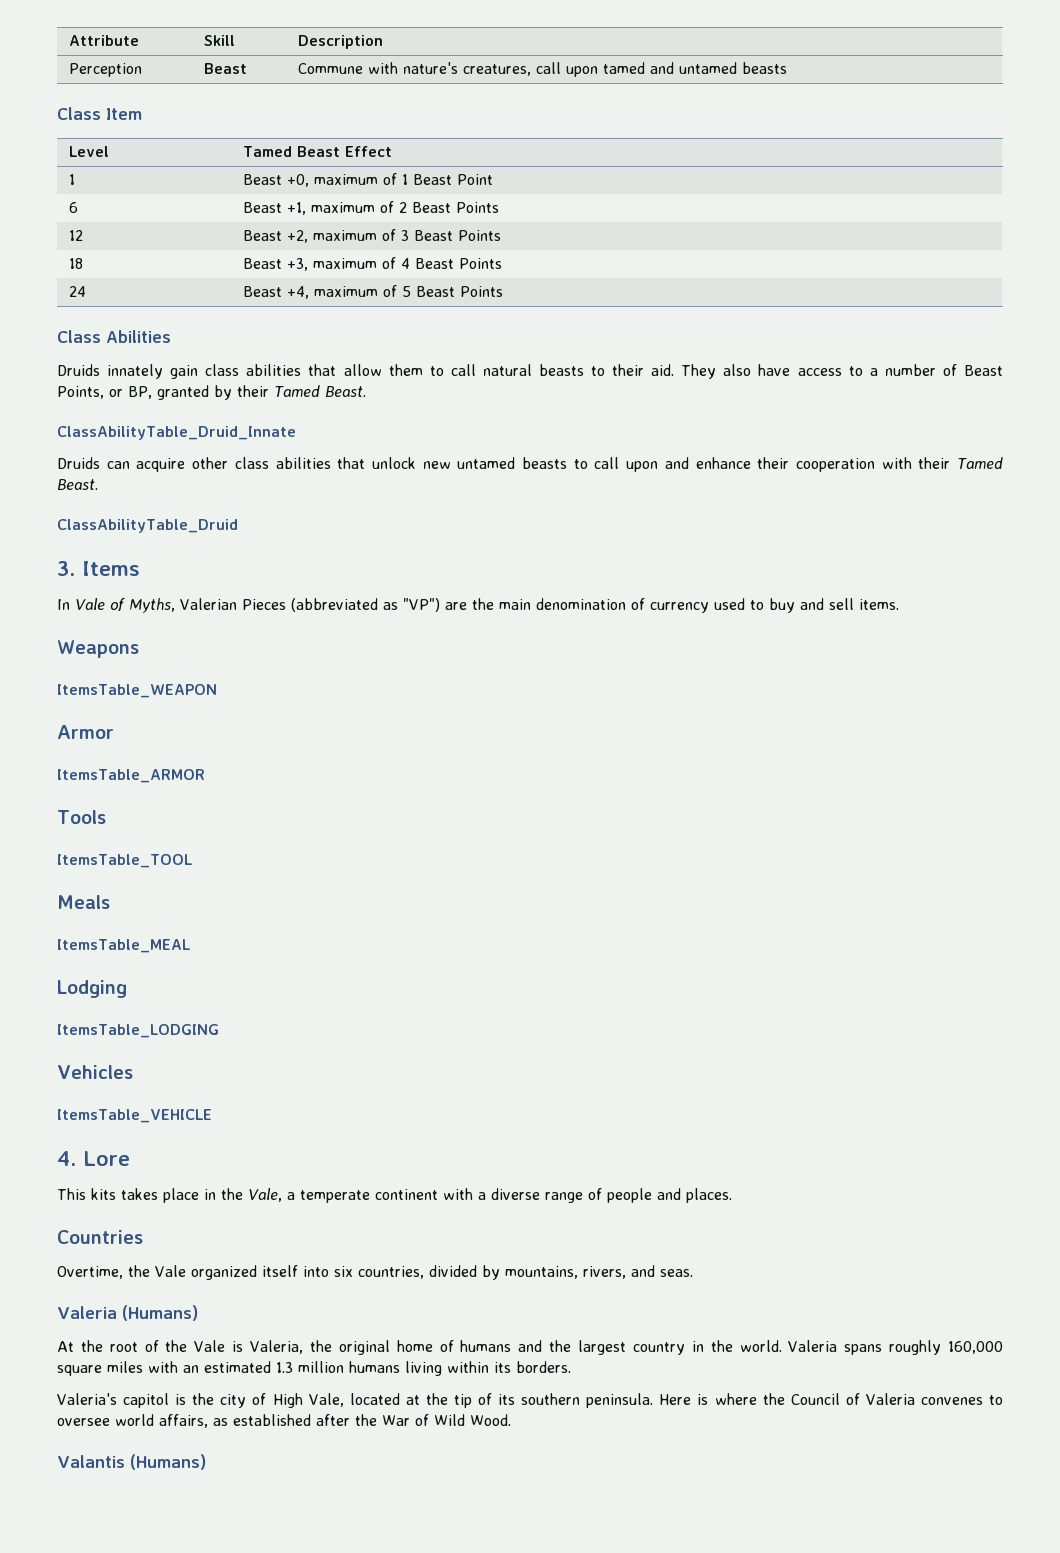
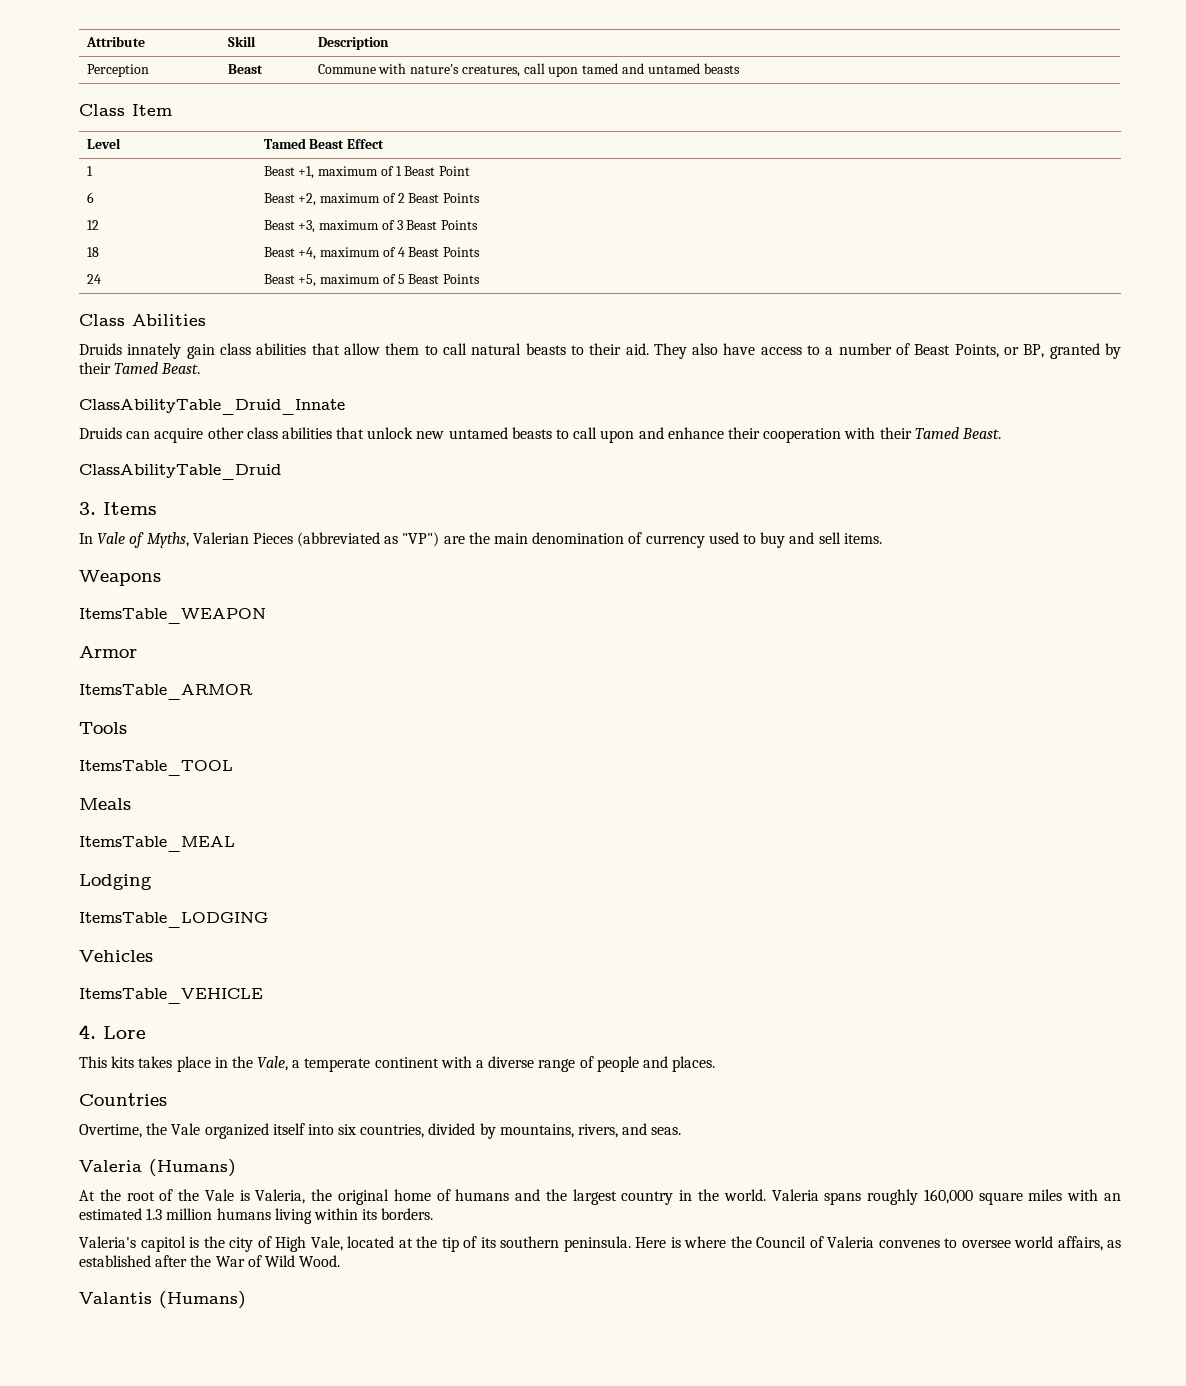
- 1 | Beast +0, maximum of 1 Beast Point
+ 1 | Beast +1, maximum of 1 Beast Point
- 6 | Beast +1, maximum of 2 Beast Points
+ 6 | Beast +2, maximum of 2 Beast Points
- 12 | Beast +2, maximum of 3 Beast Points
+ 12 | Beast +3, maximum of 3 Beast Points
- 18 | Beast +3, maximum of 4 Beast Points
+ 18 | Beast +4, maximum of 4 Beast Points
- 24 | Beast +4, maximum of 5 Beast Points
+ 24 | Beast +5, maximum of 5 Beast Points

